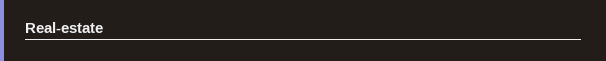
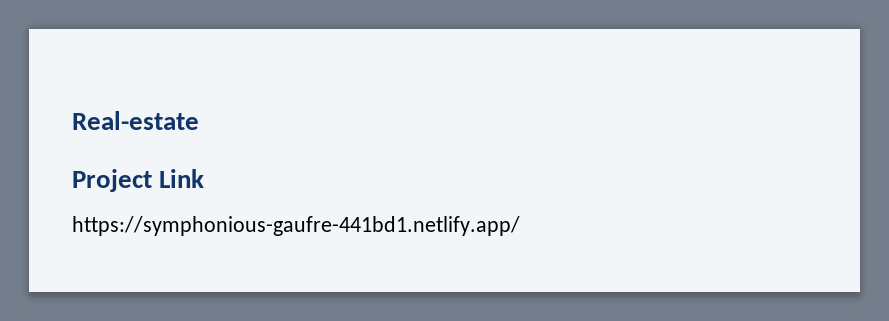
+ Project Link
+ https://symphonious-gaufre-441bd1.netlify.app/

